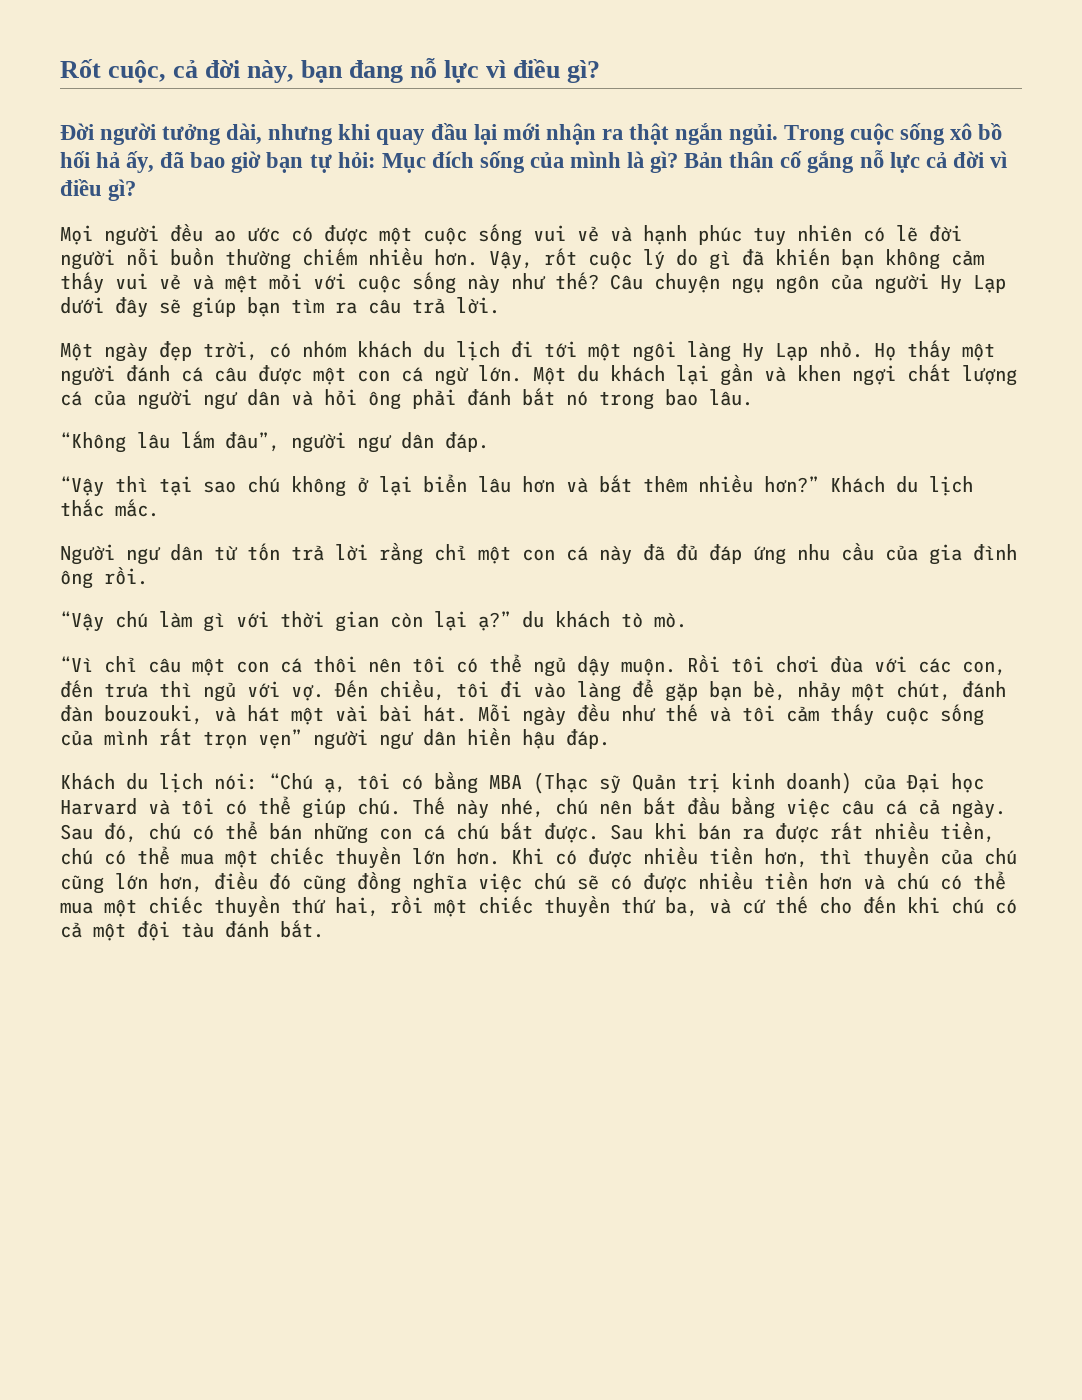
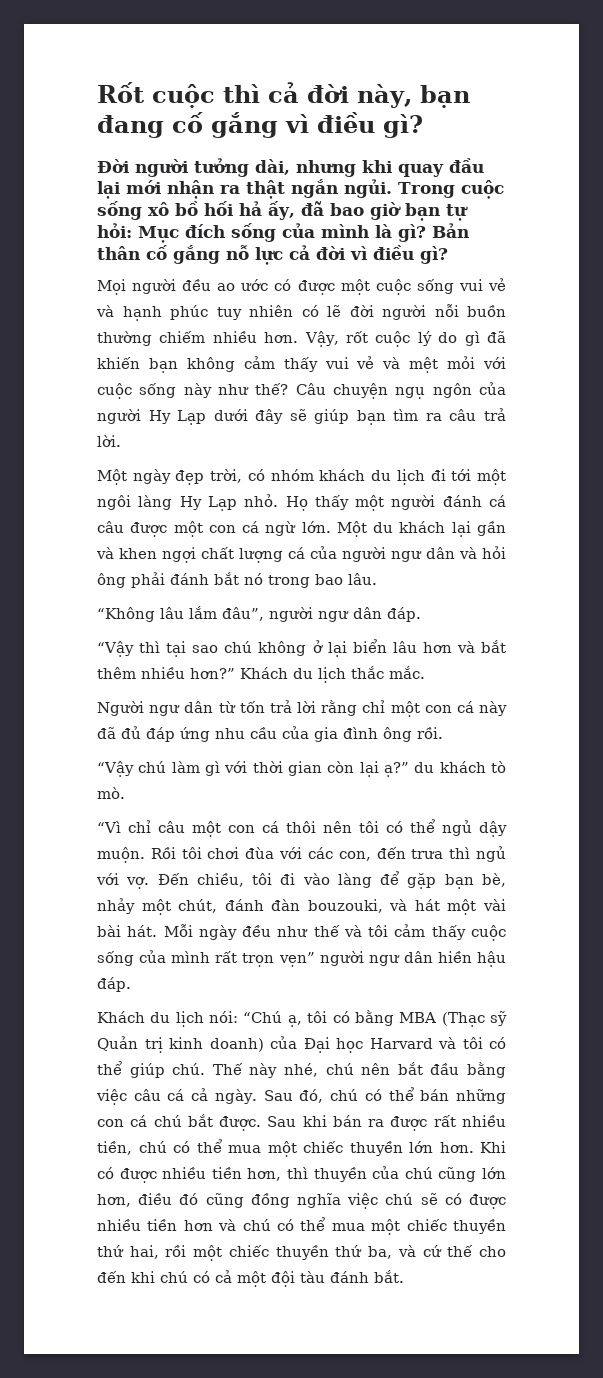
- Rốt cuộc, cả đời này, bạn đang nỗ lực vì điều gì?
+ Rốt cuộc thì cả đời này, bạn đang cố gắng vì điều gì?

